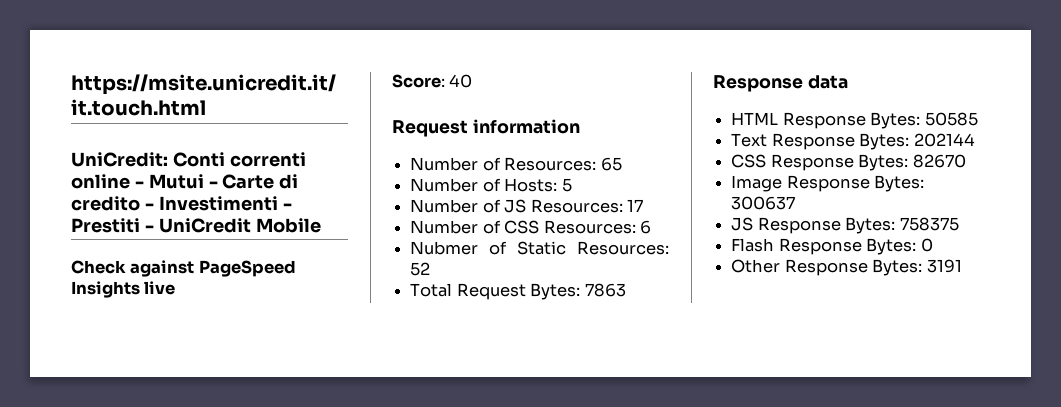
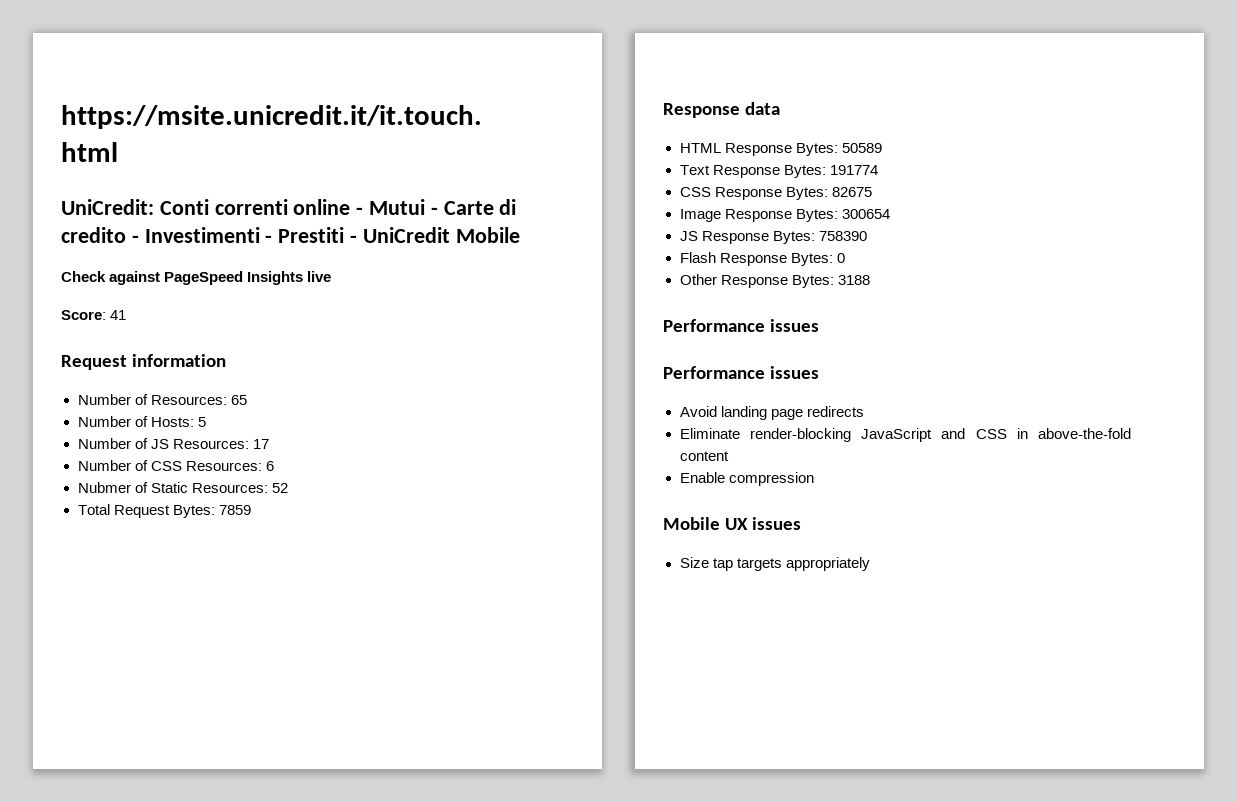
- Score: 40
+ Score: 41
- Total Request Bytes: 7863
+ Total Request Bytes: 7859
- HTML Response Bytes: 50585
+ HTML Response Bytes: 50589
- Text Response Bytes: 202144
+ Text Response Bytes: 191774
- CSS Response Bytes: 82670
+ CSS Response Bytes: 82675
- Image Response Bytes: 300637
+ Image Response Bytes: 300654
- JS Response Bytes: 758375
+ JS Response Bytes: 758390
- Other Response Bytes: 3191
+ Other Response Bytes: 3188
+ Performance issues
+ Performance issues
+ Avoid landing page redirects
+ Eliminate render-blocking JavaScript and CSS in above-the-fold content
+ Enable compression
+ Mobile UX issues
+ Size tap targets appropriately

